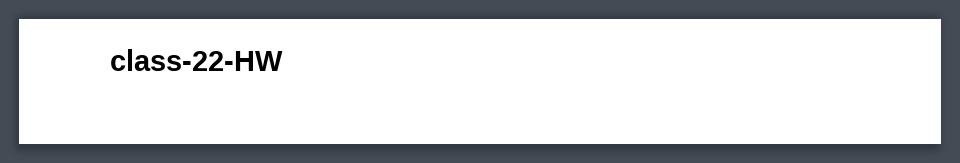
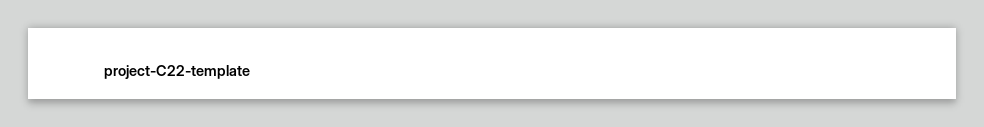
- class-22-HW
+ project-C22-template

